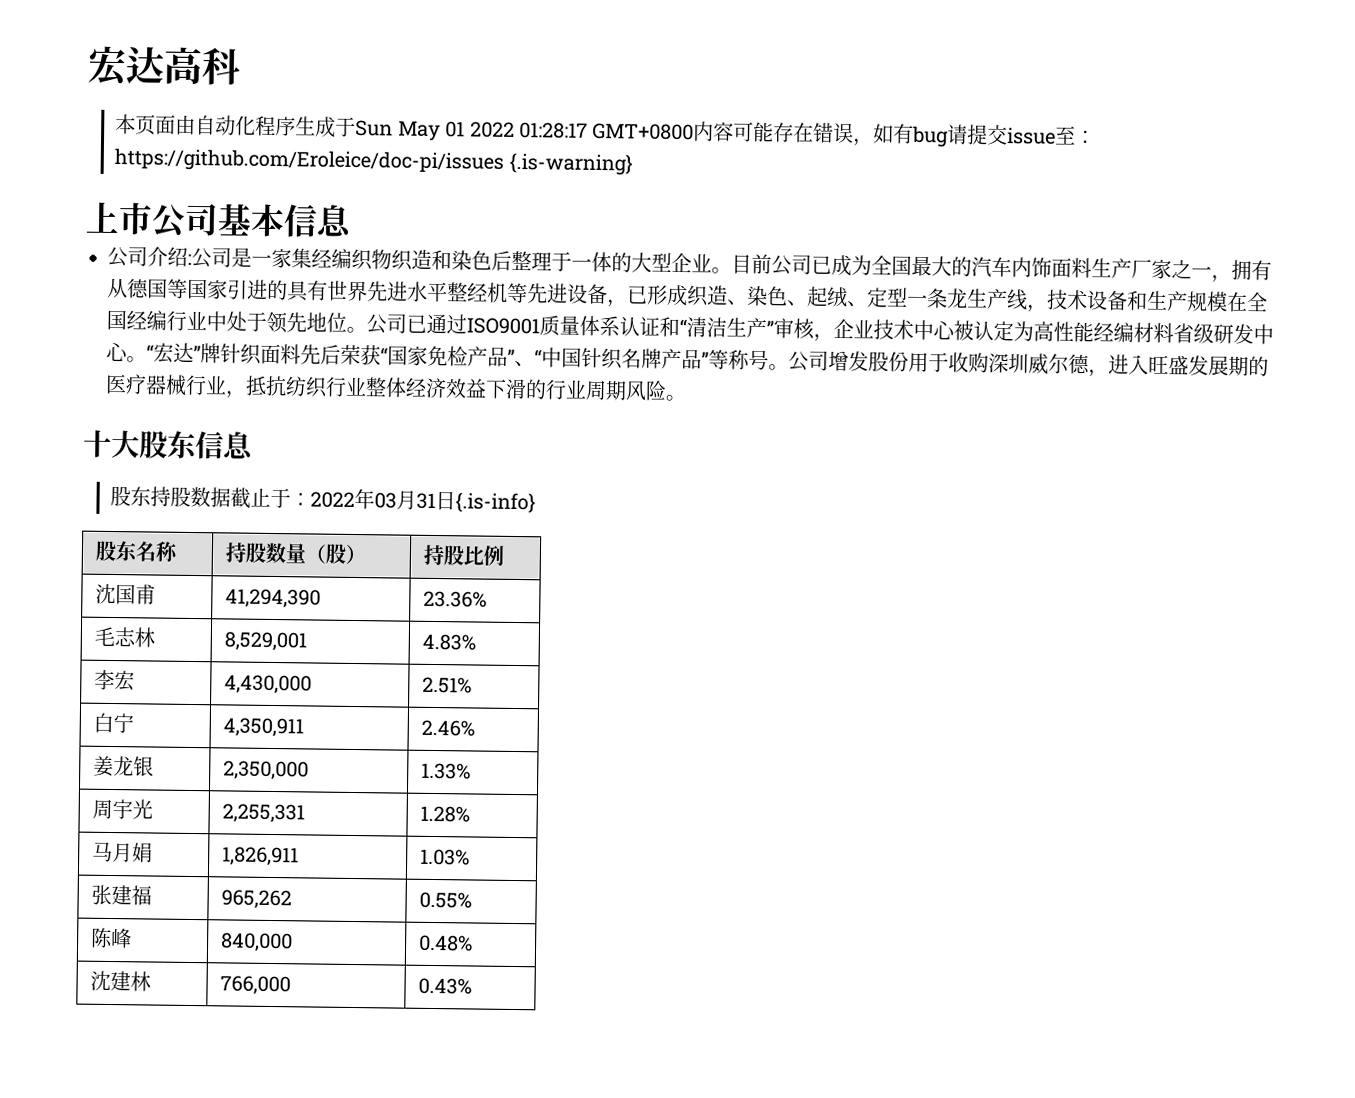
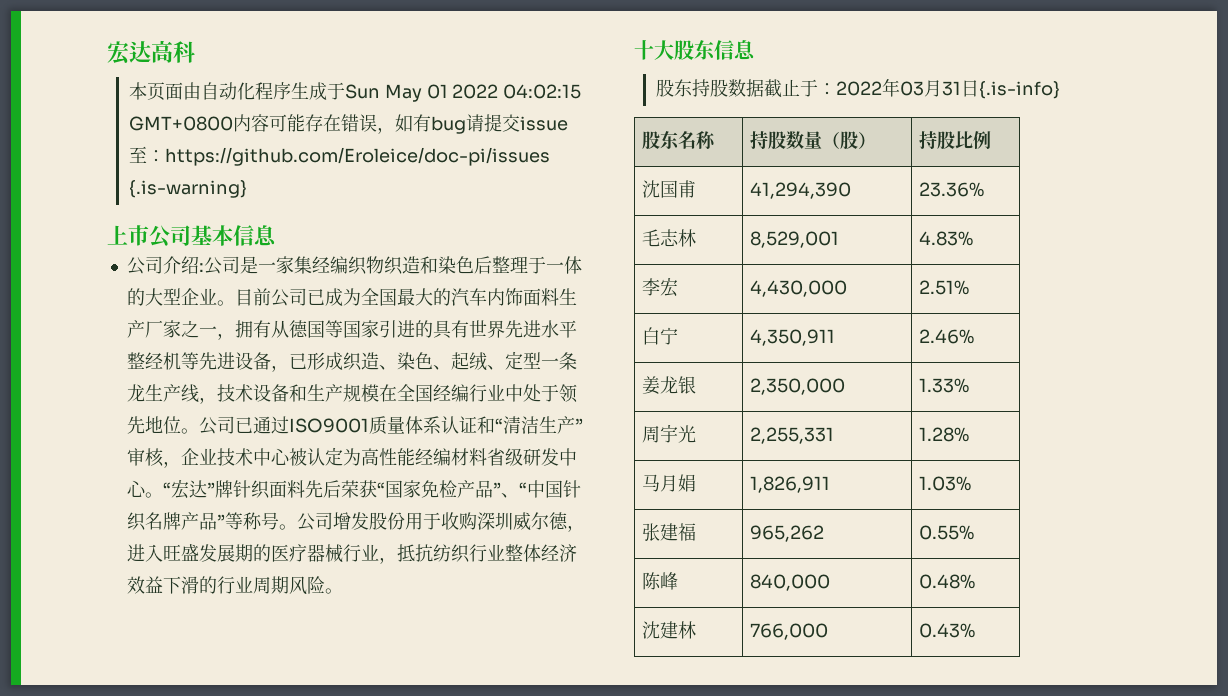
- 本页面由自动化程序生成于Sun May 01 2022 01:28:17 GMT+0800内容可能存在错误，如有bug请提交issue至：https://github.com/Eroleice/doc-pi/issues {.is-warning}
+ 本页面由自动化程序生成于Sun May 01 2022 04:02:15 GMT+0800内容可能存在错误，如有bug请提交issue至：https://github.com/Eroleice/doc-pi/issues {.is-warning}

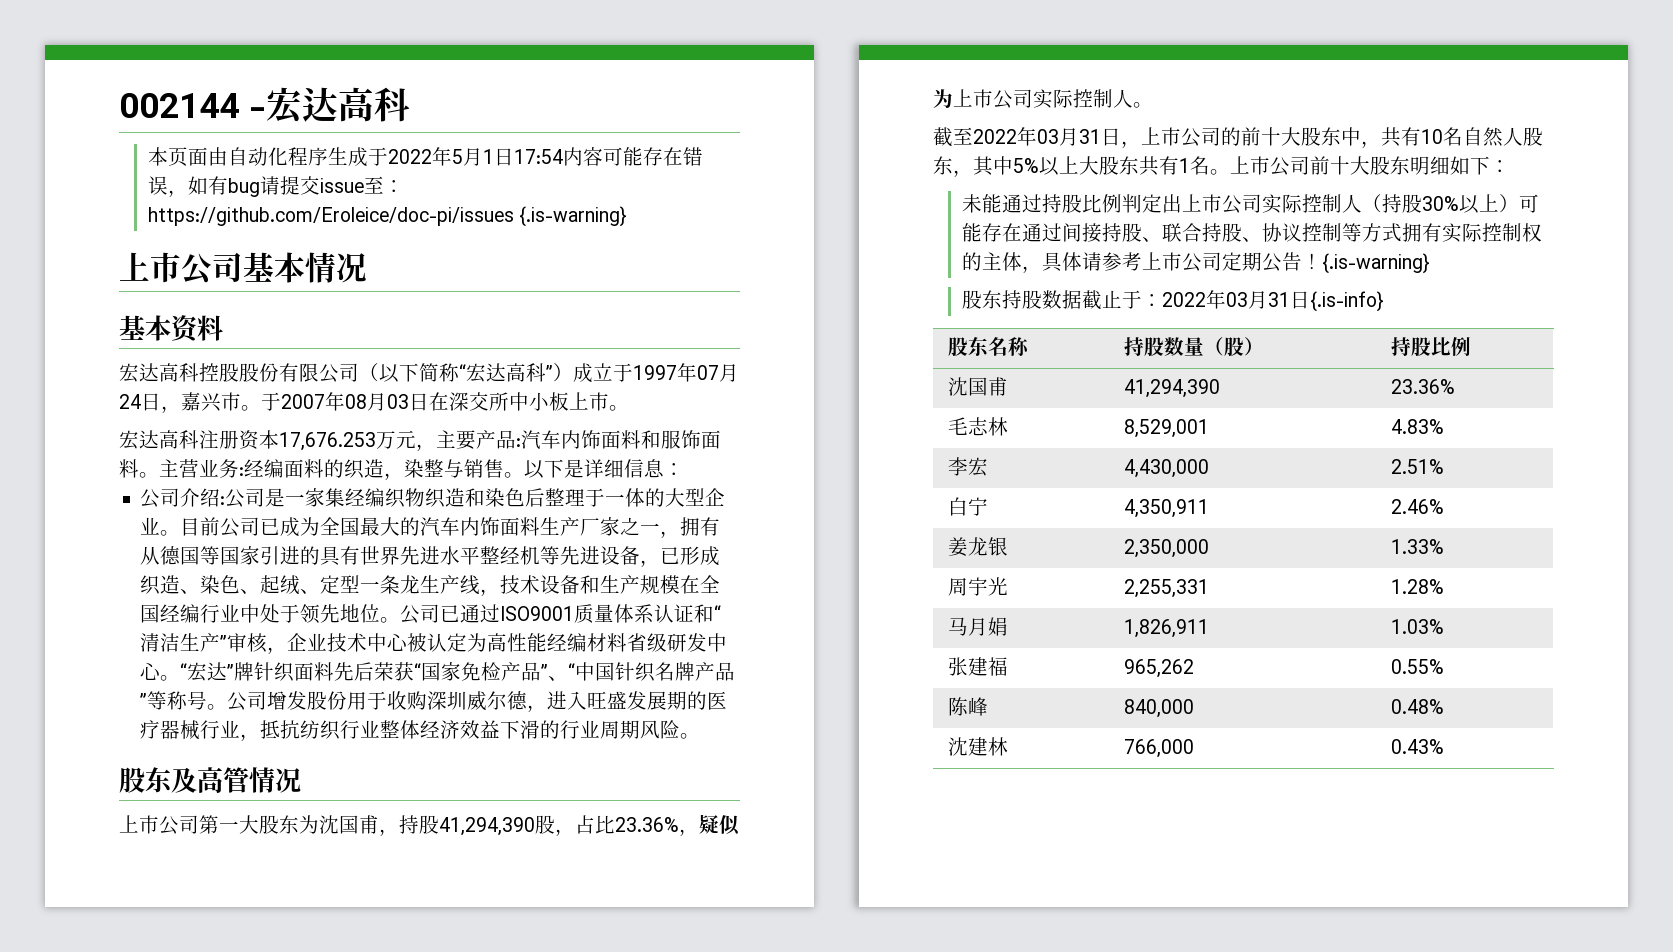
- 宏达高科
+ 002144 -宏达高科
- 本页面由自动化程序生成于Sun May 01 2022 04:02:15 GMT+0800内容可能存在错误，如有bug请提交issue至：https://github.com/Eroleice/doc-pi/issues {.is-warning}
+ 本页面由自动化程序生成于2022年5月1日17:54内容可能存在错误，如有bug请提交issue至：https://github.com/Eroleice/doc-pi/issues {.is-warning}
- 上市公司基本信息
+ 上市公司基本情况
+ 基本资料
+ 宏达高科控股股份有限公司（以下简称“宏达高科”）成立于1997年07月24日，嘉兴市。于2007年08月03日在深交所中小板上市。
+ 宏达高科注册资本17,676.253万元，主要产品:汽车内饰面料和服饰面料。主营业务:经编面料的织造，染整与销售。以下是详细信息：
- 十大股东信息
+ 股东及高管情况
+ 上市公司第一大股东为沈国甫，持股41,294,390股，占比23.36%，疑似为上市公司实际控制人。
+ 截至2022年03月31日，上市公司的前十大股东中，共有10名自然人股东，其中5%以上大股东共有1名。上市公司前十大股东明细如下：
+ 未能通过持股比例判定出上市公司实际控制人（持股30%以上）可能存在通过间接持股、联合持股、协议控制等方式拥有实际控制权的主体，具体请参考上市公司定期公告！{.is-warning}

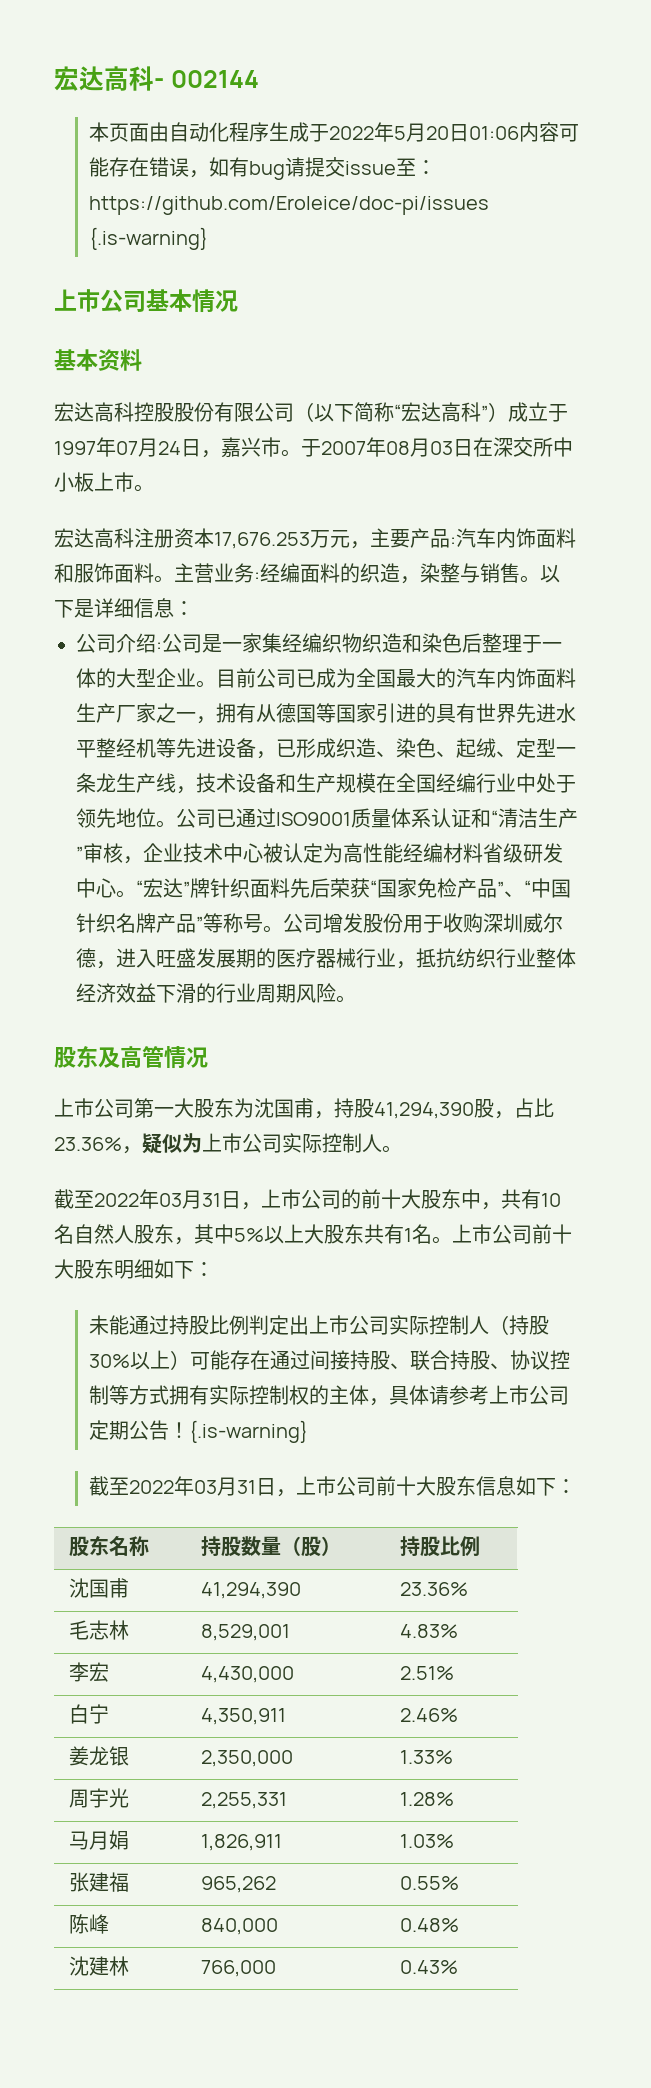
- 002144 -宏达高科
+ 宏达高科- 002144
- 本页面由自动化程序生成于2022年5月1日17:54内容可能存在错误，如有bug请提交issue至：https://github.com/Eroleice/doc-pi/issues {.is-warning}
+ 本页面由自动化程序生成于2022年5月20日01:06内容可能存在错误，如有bug请提交issue至：https://github.com/Eroleice/doc-pi/issues {.is-warning}
- 股东持股数据截止于：2022年03月31日{.is-info}
+ 截至2022年03月31日，上市公司前十大股东信息如下：

